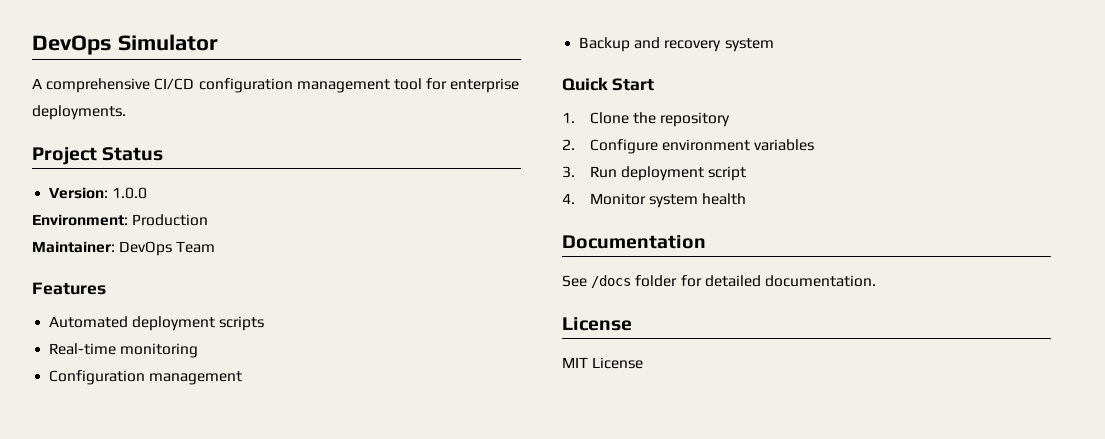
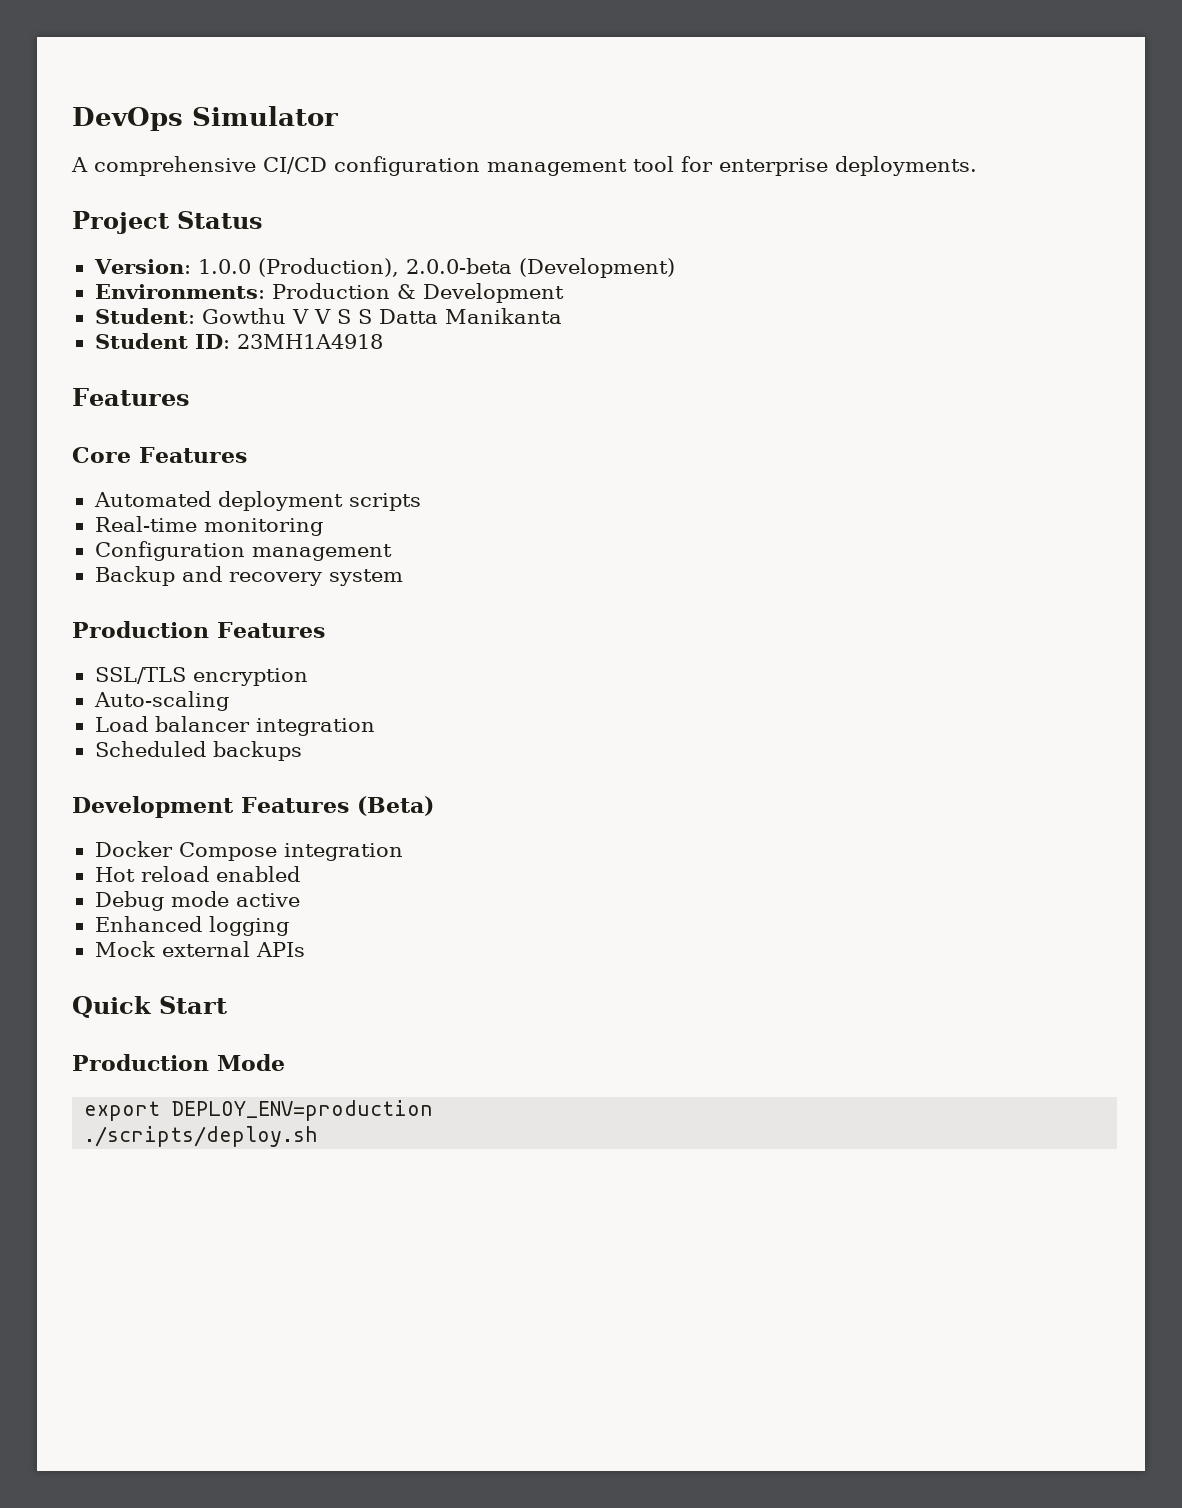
- Version: 1.0.0
- Environment: Production
- Maintainer: DevOps Team
+ Version: 1.0.0 (Production), 2.0.0-beta (Development)
+ Environments: Production & Development
+ Student: Gowthu V V S S Datta Manikanta
+ Student ID: 23MH1A4918
  Features
+ Core Features
+ Production Features
+ SSL/TLS encryption
+ Auto-scaling
+ Load balancer integration
+ Scheduled backups
+ Development Features (Beta)
+ Docker Compose integration
+ Hot reload enabled
+ Debug mode active
+ Enhanced logging
+ Mock external APIs
  Quick Start
- 1. Clone the repository
- 2. Configure environment variables
- 3. Run deployment script
- 4. Monitor system health
- Documentation
- See /docs folder for detailed documentation.
- License
- MIT License
+ Production Mode
+ export DEPLOY_ENV=production
+ ./scripts/deploy.sh

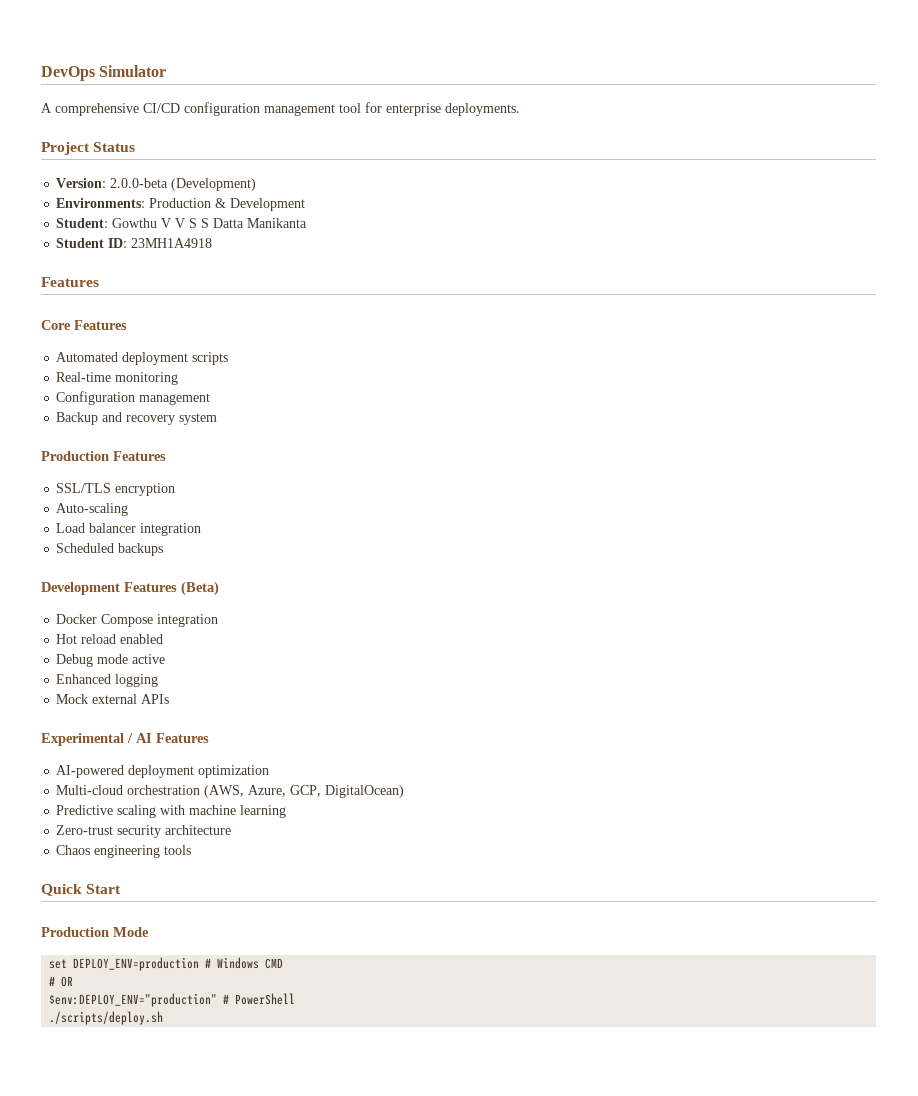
- Version: 1.0.0 (Production), 2.0.0-beta (Development)
+ Version: 2.0.0-beta (Development)
+ Experimental / AI Features
+ AI-powered deployment optimization
+ Multi-cloud orchestration (AWS, Azure, GCP, DigitalOcean)
+ Predictive scaling with machine learning
+ Zero-trust security architecture
+ Chaos engineering tools
- export DEPLOY_ENV=production
+ set DEPLOY_ENV=production # Windows CMD
+ # OR
+ $env:DEPLOY_ENV="production" # PowerShell

